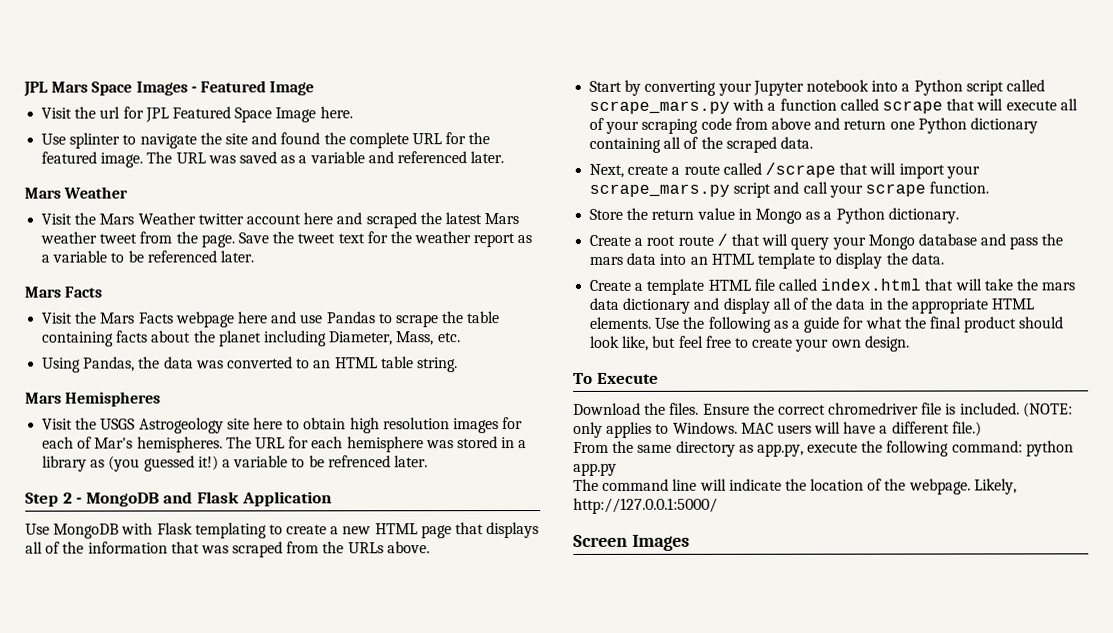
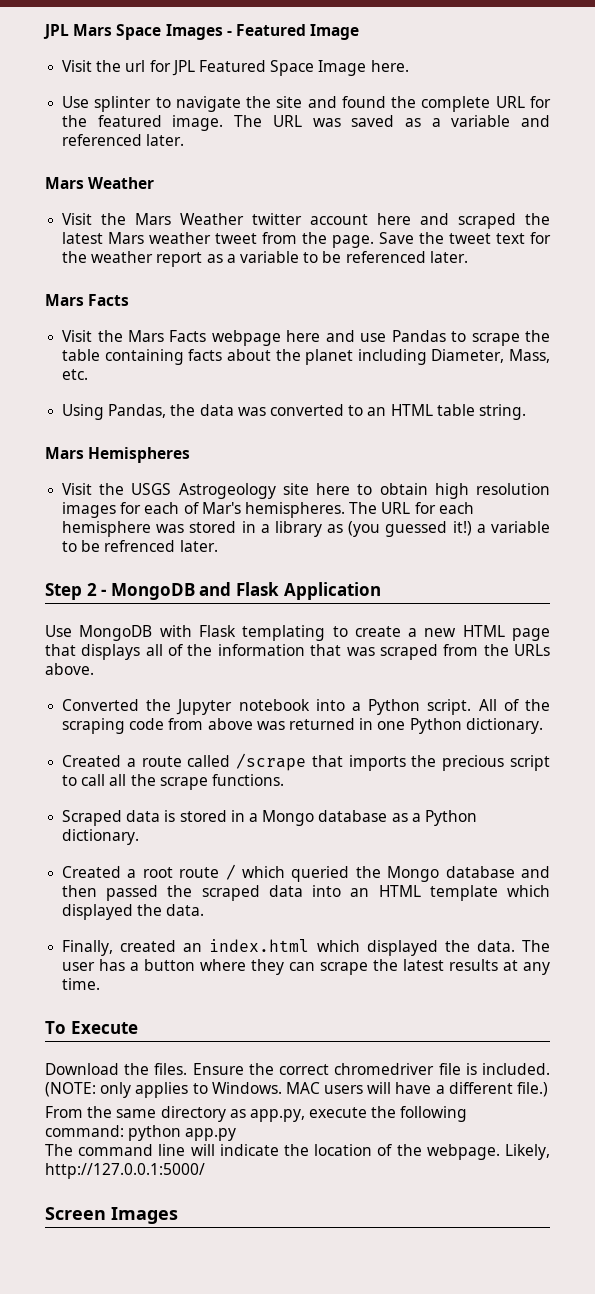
- Start by converting your Jupyter notebook into a Python script called scrape_mars.py with a function called scrape that will execute all of your scraping code from above and return one Python dictionary containing all of the scraped data.
- Next, create a route called /scrape that will import your scrape_mars.py script and call your scrape function.
- Store the return value in Mongo as a Python dictionary.
+ Converted the Jupyter notebook into a Python script. All of the scraping code from above was returned in one Python dictionary.
+ Created a route called /scrape that imports the precious script to call all the scrape functions.
+ Scraped data is stored in a Mongo database as a Python dictionary.
- Create a root route / that will query your Mongo database and pass the mars data into an HTML template to display the data.
+ Created a root route / which queried the Mongo database and then passed the scraped data into an HTML template which displayed the data.
- Create a template HTML file called index.html that will take the mars data dictionary and display all of the data in the appropriate HTML elements. Use the following as a guide for what the final product should look like, but feel free to create your own design.
+ Finally, created an index.html which displayed the data. The user has a button where they can scrape the latest results at any time.

